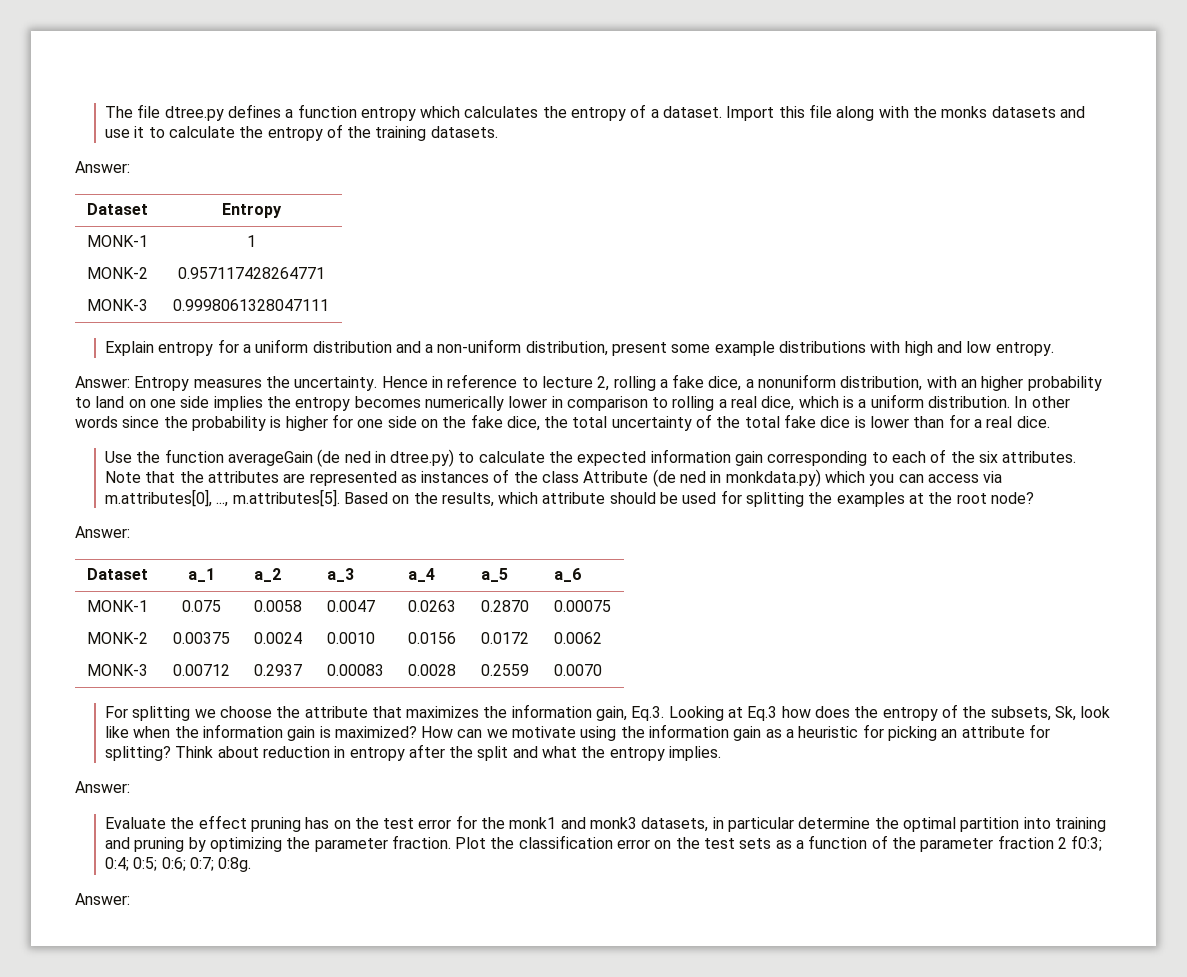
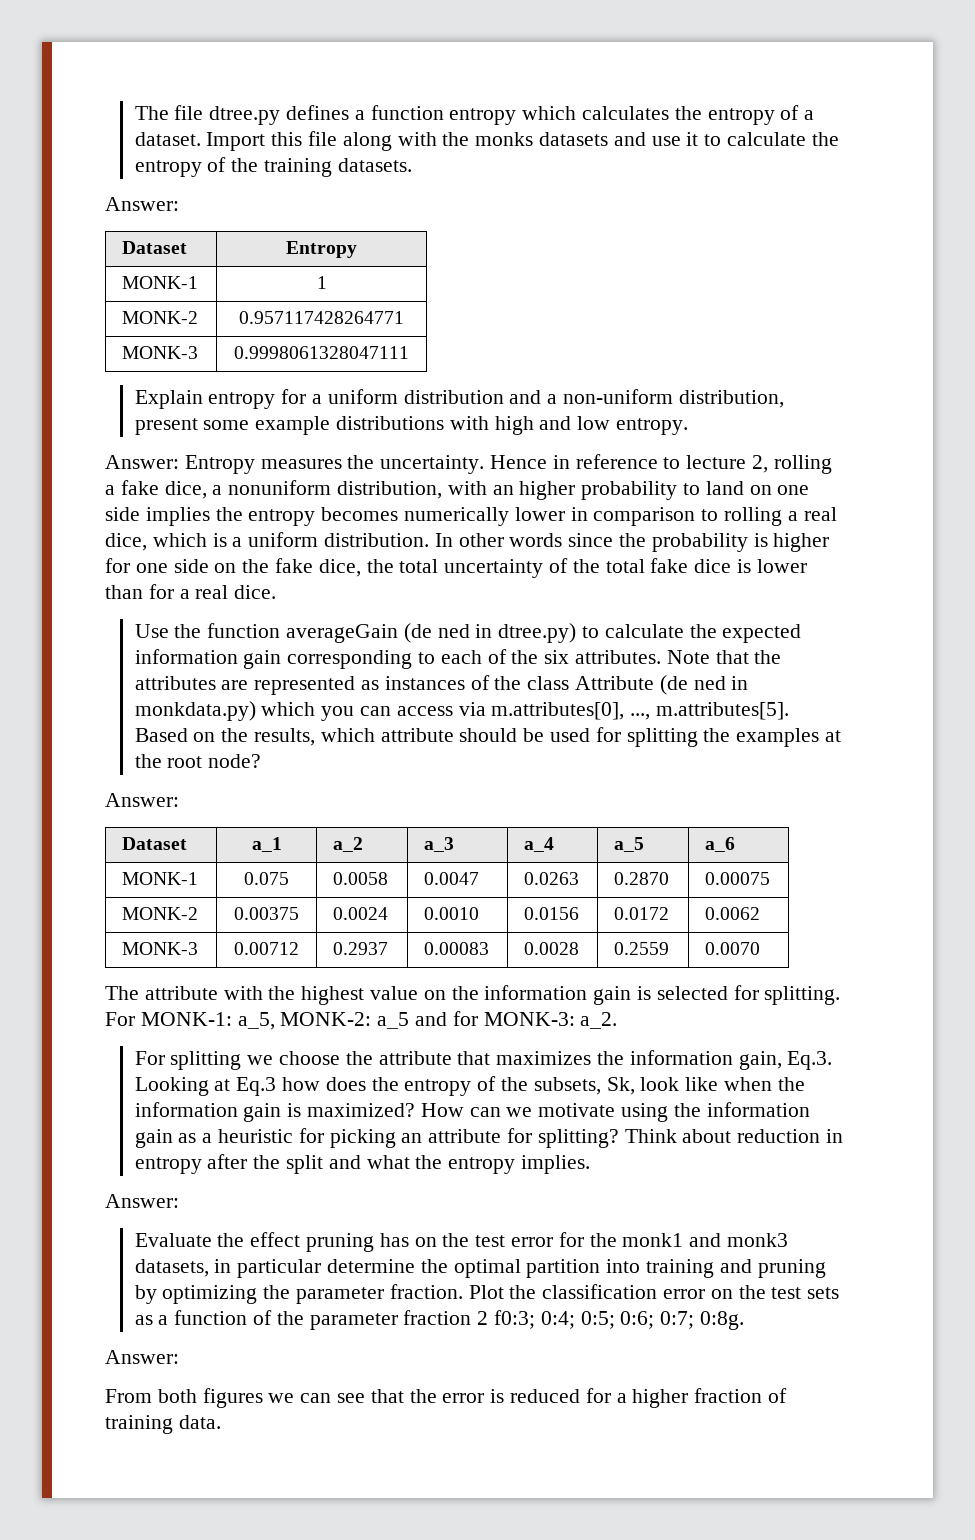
+ The attribute with the highest value on the information gain is selected for splitting. For MONK-1: a_5, MONK-2: a_5 and for MONK-3: a_2.
+ From both figures we can see that the error is reduced for a higher fraction of training data.

